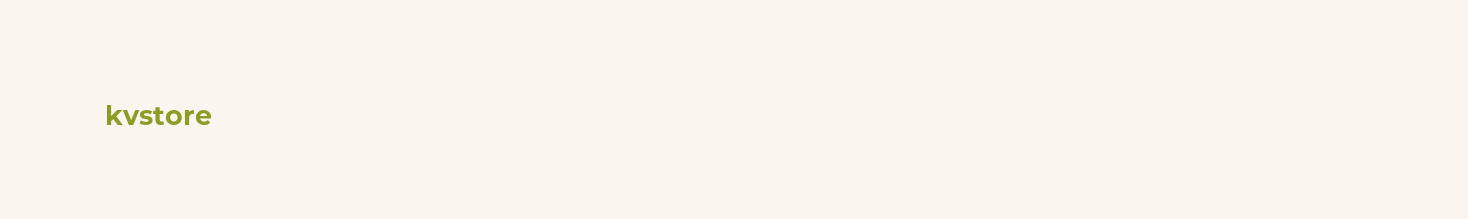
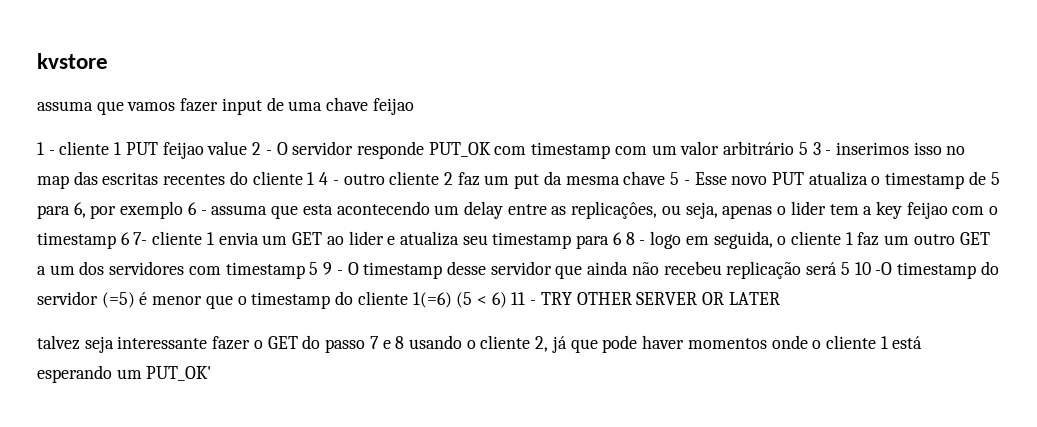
+ assuma que vamos fazer input de uma chave feijao
+ 1 - cliente 1 PUT feijao value 2 - O servidor responde PUT_OK com timestamp com um valor arbitrário 5 3 - inserimos isso no map das escritas recentes do cliente 1 4 - outro cliente 2 faz um put da mesma chave 5 - Esse novo PUT atualiza o timestamp de 5 para 6, por exemplo 6 - assuma que esta acontecendo um delay entre as replicaçôes, ou seja, apenas o lider tem a key feijao com o timestamp 6 7- cliente 1 envia um GET ao lider e atualiza seu timestamp para 6 8 - logo em seguida, o cliente 1 faz um outro GET a um dos servidores com timestamp 5 9 - O timestamp desse servidor que ainda não recebeu replicação será 5 10 -O timestamp do servidor (=5) é menor que o timestamp do cliente 1(=6) (5 < 6) 11 - TRY OTHER SERVER OR LATER
+ talvez seja interessante fazer o GET do passo 7 e 8 usando o cliente 2, já que pode haver momentos onde o cliente 1 está esperando um PUT_OK'

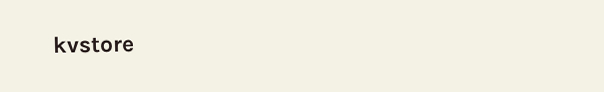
- assuma que vamos fazer input de uma chave feijao
- 1 - cliente 1 PUT feijao value 2 - O servidor responde PUT_OK com timestamp com um valor arbitrário 5 3 - inserimos isso no map das escritas recentes do cliente 1 4 - outro cliente 2 faz um put da mesma chave 5 - Esse novo PUT atualiza o timestamp de 5 para 6, por exemplo 6 - assuma que esta acontecendo um delay entre as replicaçôes, ou seja, apenas o lider tem a key feijao com o timestamp 6 7- cliente 1 envia um GET ao lider e atualiza seu timestamp para 6 8 - logo em seguida, o cliente 1 faz um outro GET a um dos servidores com timestamp 5 9 - O timestamp desse servidor que ainda não recebeu replicação será 5 10 -O timestamp do servidor (=5) é menor que o timestamp do cliente 1(=6) (5 < 6) 11 - TRY OTHER SERVER OR LATER
- talvez seja interessante fazer o GET do passo 7 e 8 usando o cliente 2, já que pode haver momentos onde o cliente 1 está esperando um PUT_OK'

